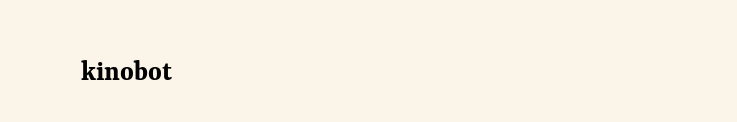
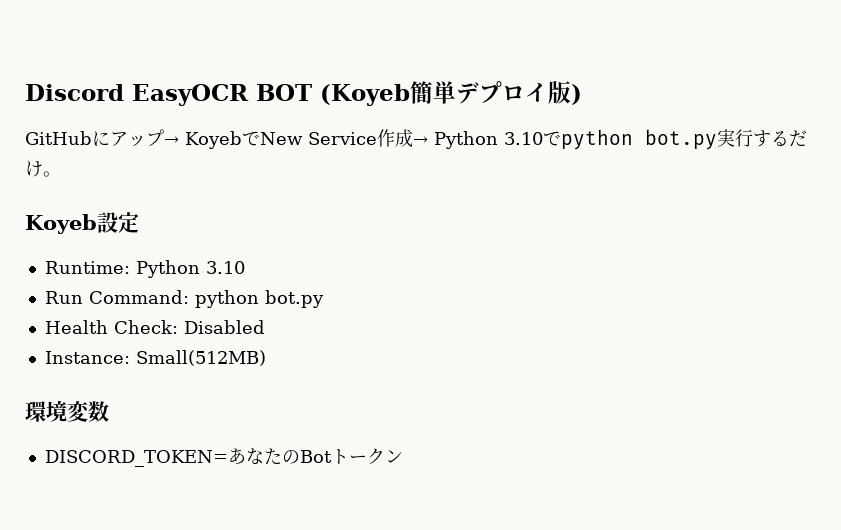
- kinobot
+ Discord EasyOCR BOT (Koyeb簡単デプロイ版)
+ GitHubにアップ→ KoyebでNew Service作成→ Python 3.10でpython bot.py実行するだけ。
+ Koyeb設定
+ Runtime: Python 3.10
+ Run Command: python bot.py
+ Health Check: Disabled
+ Instance: Small(512MB)
+ 環境変数
+ DISCORD_TOKEN=あなたのBotトークン

